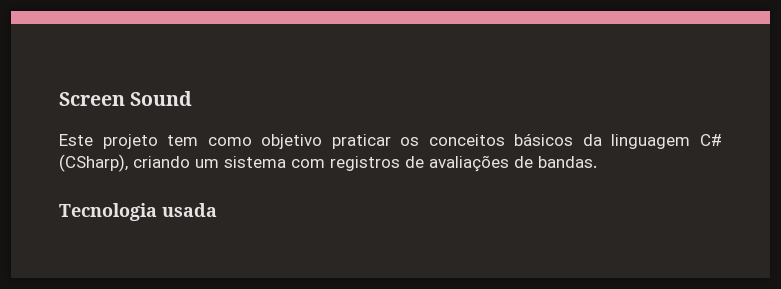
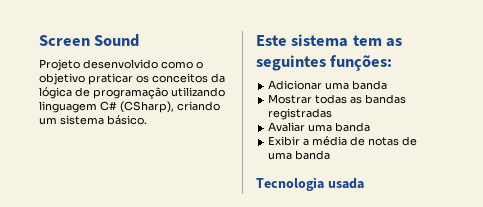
- Este projeto tem como objetivo praticar os conceitos básicos da linguagem C# (CSharp), criando um sistema com registros de avaliações de bandas.
+ Projeto desenvolvido como o objetivo praticar os conceitos da lógica de programação utilizando linguagem C# (CSharp), criando um sistema básico.
+ Este sistema tem as seguintes funções:
+ Adicionar uma banda
+ Mostrar todas as bandas registradas
+ Avaliar uma banda
+ Exibir a média de notas de uma banda

